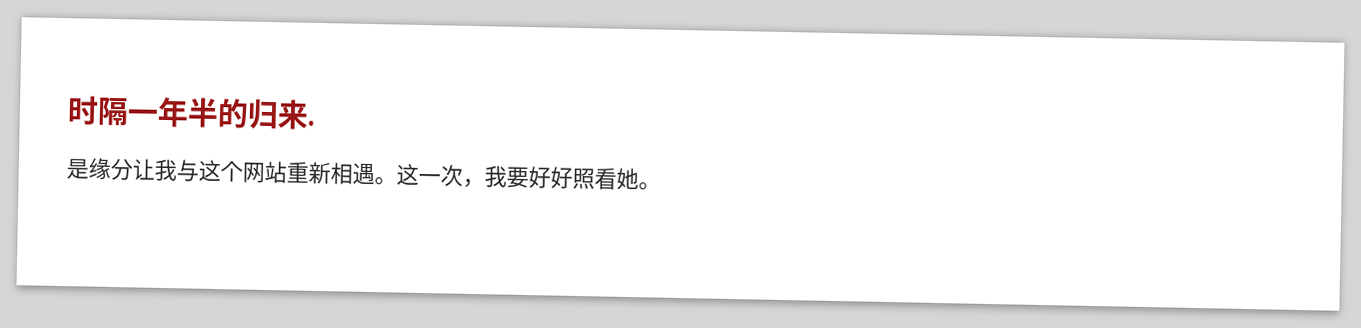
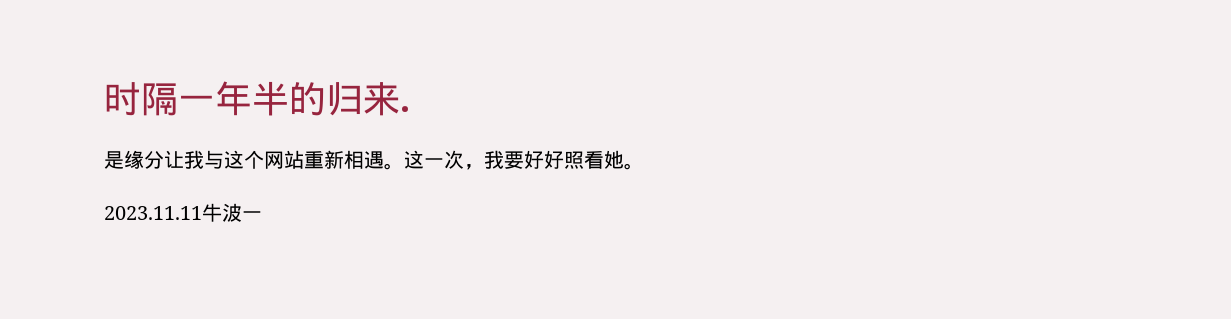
+ 2023.11.11牛波一

